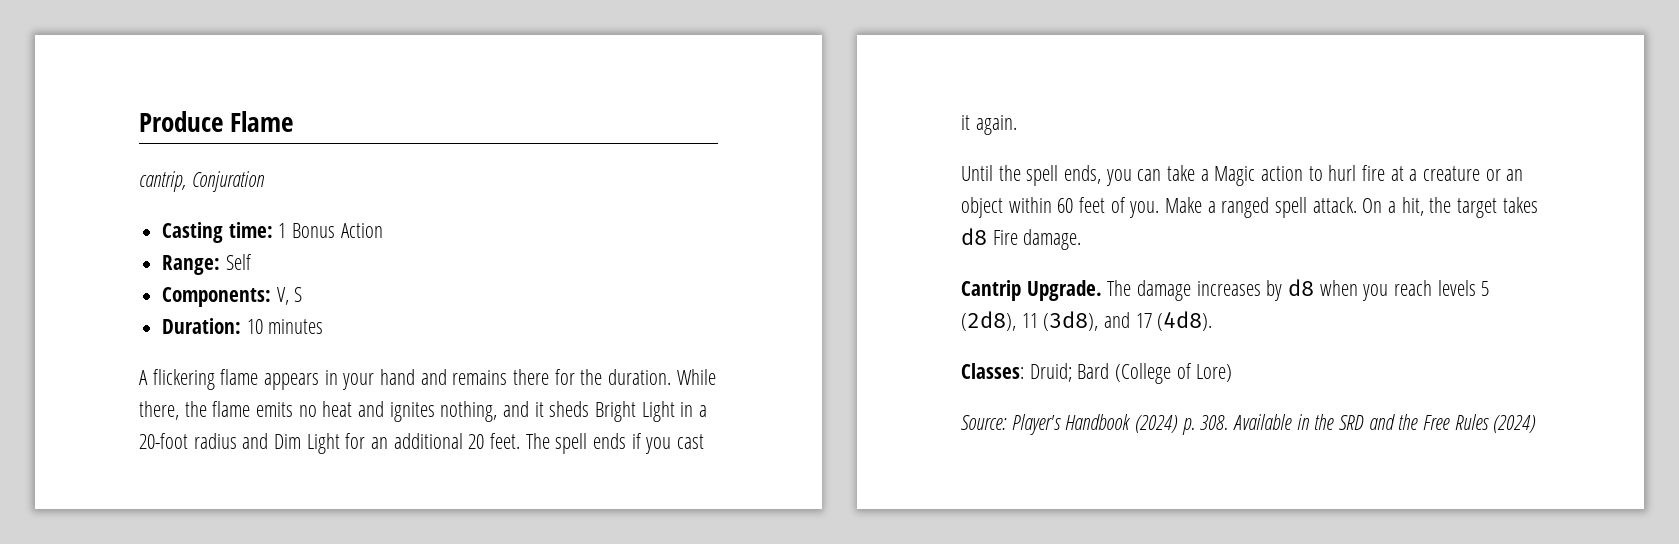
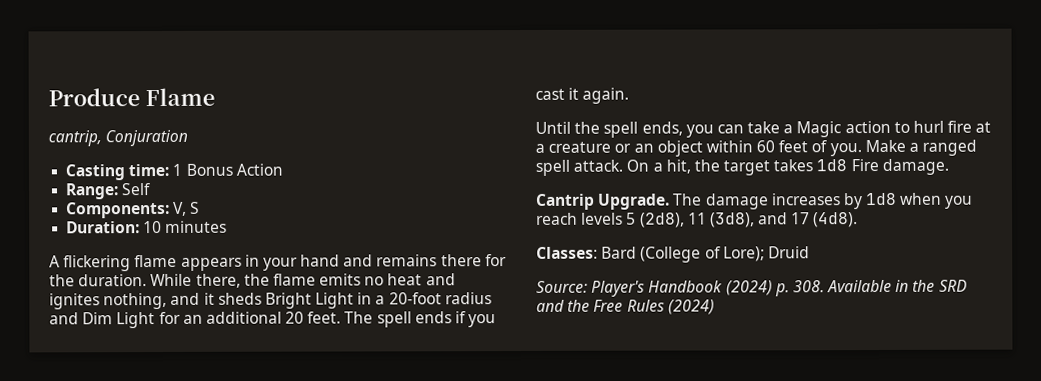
- On a hit, the target takes d8 Fire damage.
+ On a hit, the target takes 1d8 Fire damage.
- The damage increases by d8 when you reach levels 5 (2d8), 11 (3d8), and 17 (4d8).
+ The damage increases by 1d8 when you reach levels 5 (2d8), 11 (3d8), and 17 (4d8).
- Classes: Druid; Bard (College of Lore)
+ Classes: Bard (College of Lore); Druid

